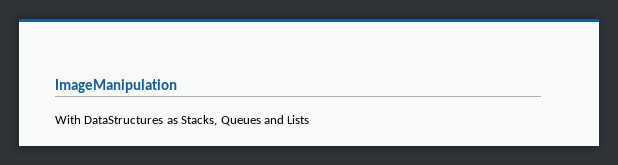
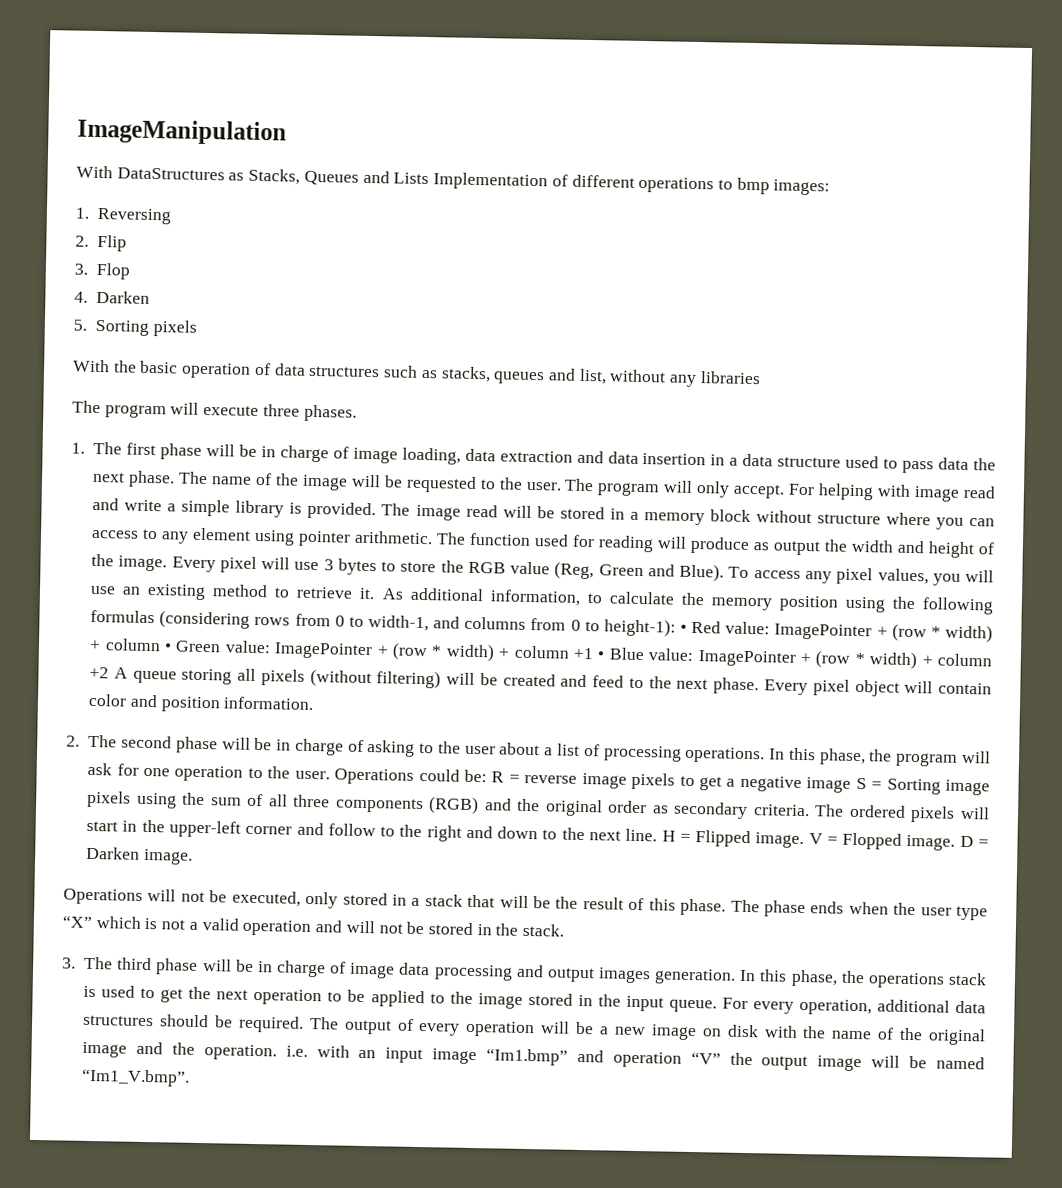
- With DataStructures as Stacks, Queues and Lists
+ With DataStructures as Stacks, Queues and Lists Implementation of different operations to bmp images:
+ 1. Reversing
+ 2. Flip
+ 3. Flop
+ 4. Darken
+ 5. Sorting pixels
+ With the basic operation of data structures such as stacks, queues and list, without any libraries
+ The program will execute three phases.
+ 1. The first phase will be in charge of image loading, data extraction and data insertion in a data structure used to pass data the next phase. The name of the image will be requested to the user. The program will only accept. For helping with image read and write a simple library is provided. The image read will be stored in a memory block without structure where you can access to any element using pointer arithmetic. The function used for reading will produce as output the width and height of the image. Every pixel will use 3 bytes to store the RGB value (Reg, Green and Blue). To access any pixel values, you will use an existing method to retrieve it. As additional information, to calculate the memory position using the following formulas (considering rows from 0 to width-1, and columns from 0 to height-1): • Red value: ImagePointer + (row * width) + column • Green value: ImagePointer + (row * width) + column +1 • Blue value: ImagePointer + (row * width) + column +2 A queue storing all pixels (without filtering) will be created and feed to the next phase. Every pixel object will contain color and position information.
+ 2. The second phase will be in charge of asking to the user about a list of processing operations. In this phase, the program will ask for one operation to the user. Operations could be: R = reverse image pixels to get a negative image S = Sorting image pixels using the sum of all three components (RGB) and the original order as secondary criteria. The ordered pixels will start in the upper-left corner and follow to the right and down to the next line. H = Flipped image. V = Flopped image. D = Darken image.
+ Operations will not be executed, only stored in a stack that will be the result of this phase. The phase ends when the user type “X” which is not a valid operation and will not be stored in the stack.
+ 3. The third phase will be in charge of image data processing and output images generation. In this phase, the operations stack is used to get the next operation to be applied to the image stored in the input queue. For every operation, additional data structures should be required. The output of every operation will be a new image on disk with the name of the original image and the operation. i.e. with an input image “Im1.bmp” and operation “V” the output image will be named “Im1_V.bmp”.

